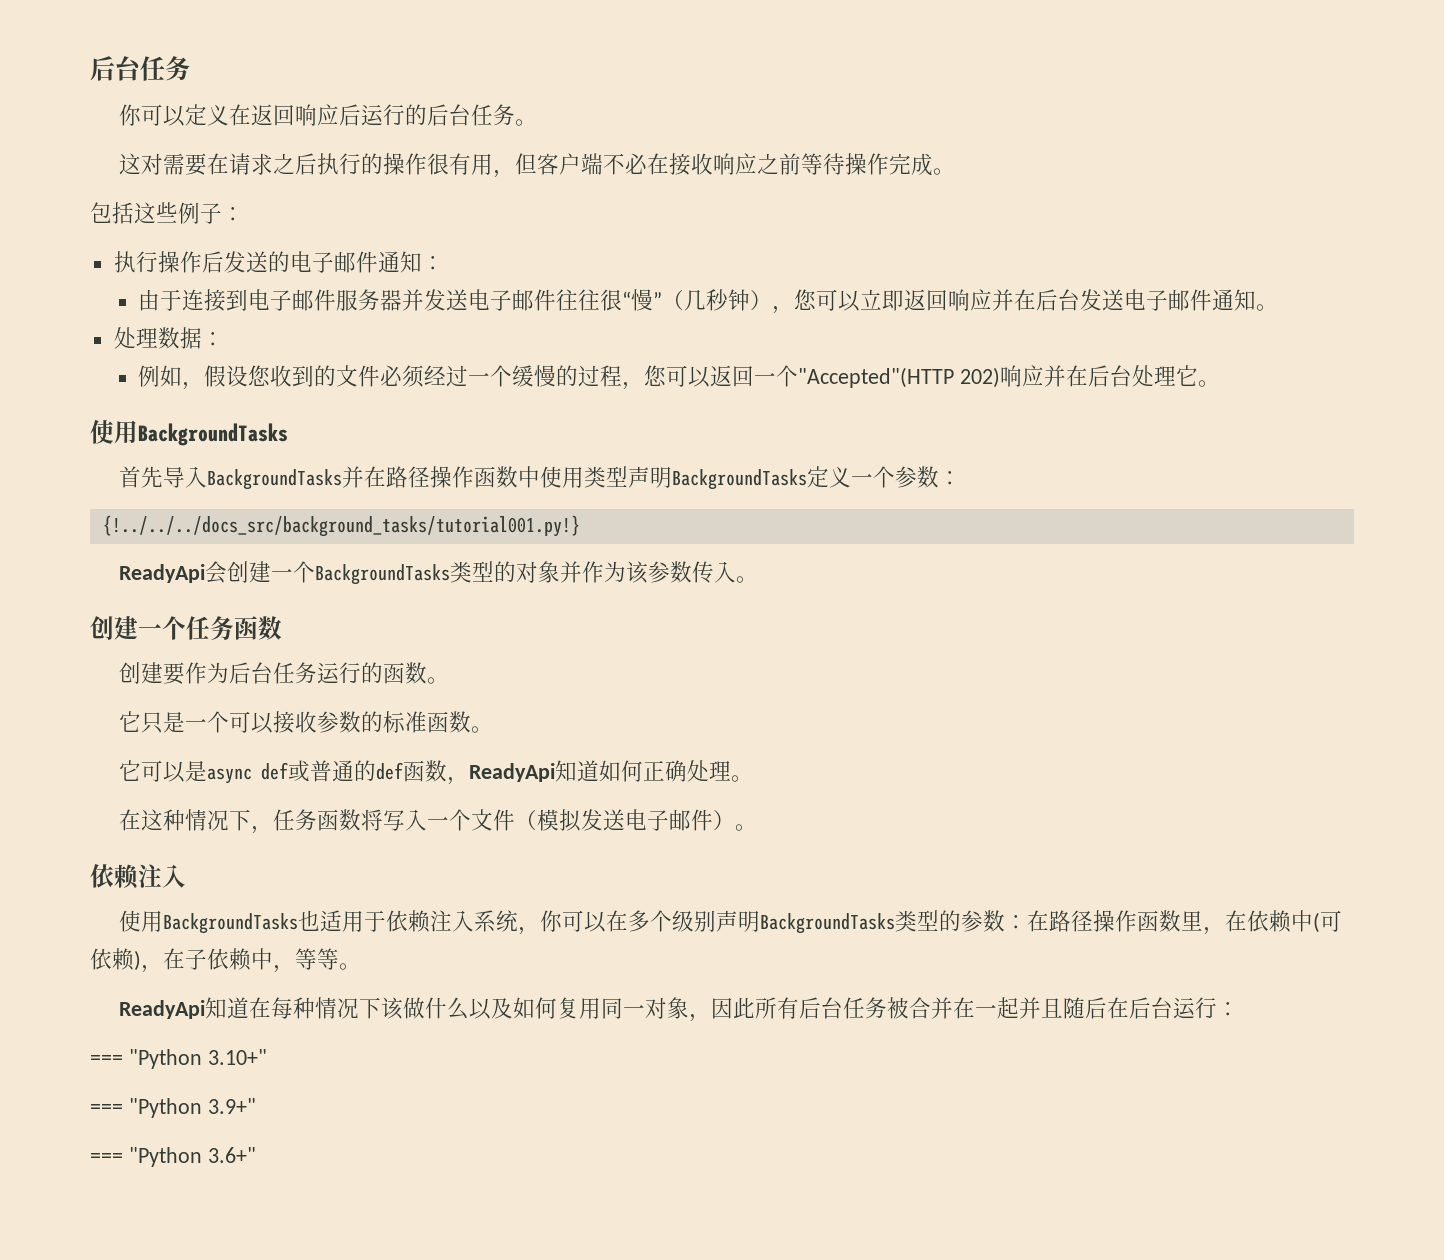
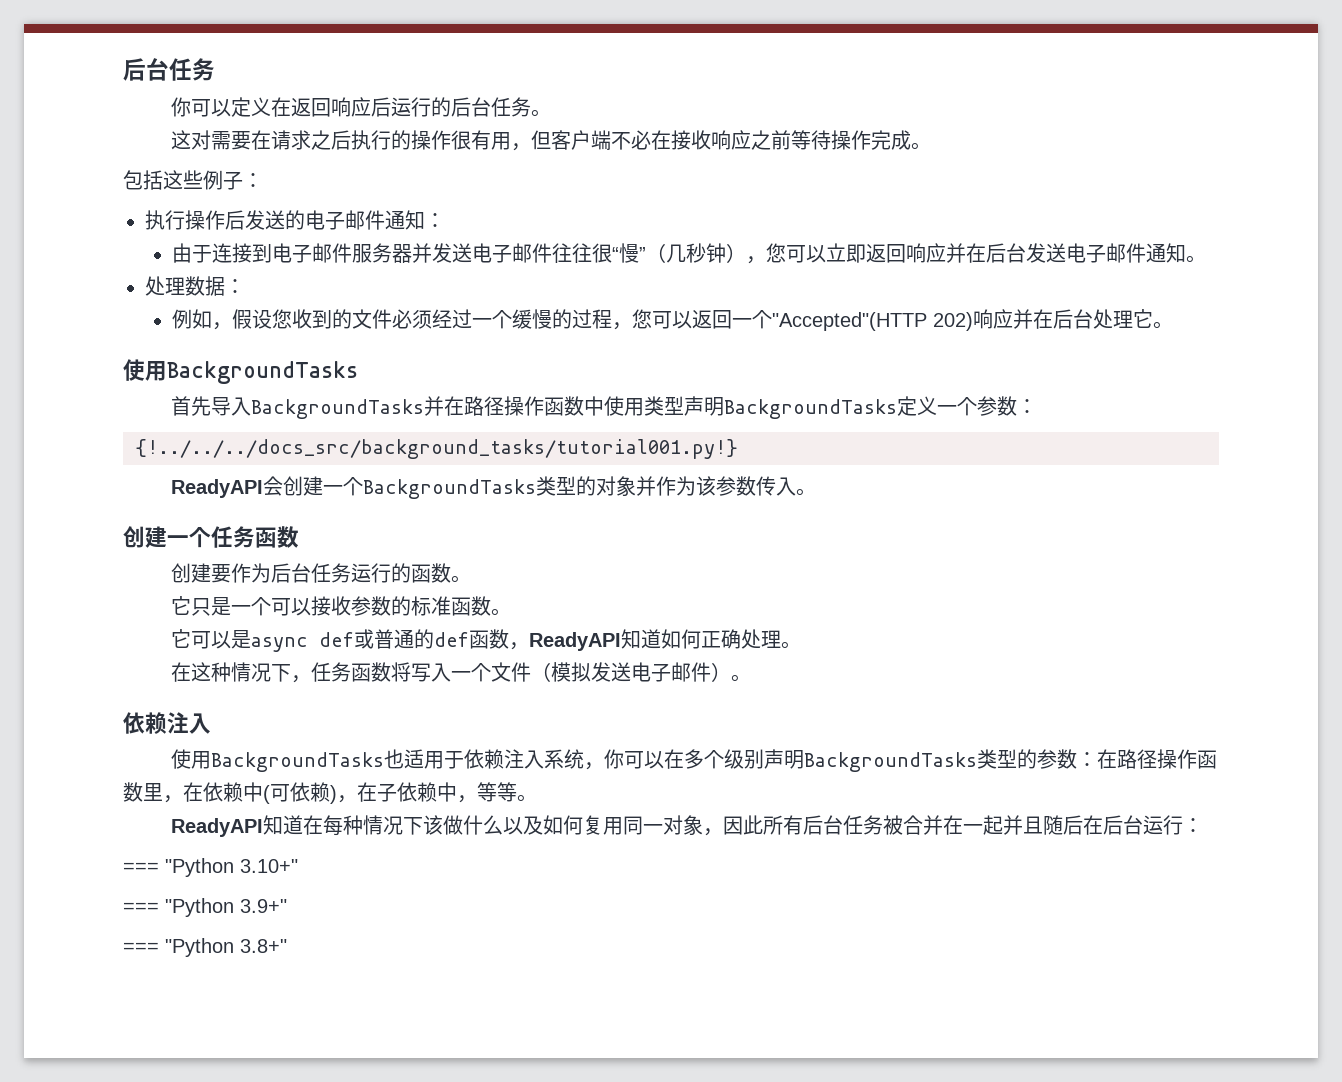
- ReadyApi会创建一个BackgroundTasks类型的对象并作为该参数传入。
+ ReadyAPI会创建一个BackgroundTasks类型的对象并作为该参数传入。
- 它可以是async def或普通的def函数，ReadyApi知道如何正确处理。
+ 它可以是async def或普通的def函数，ReadyAPI知道如何正确处理。
- ReadyApi知道在每种情况下该做什么以及如何复用同一对象，因此所有后台任务被合并在一起并且随后在后台运行：
+ ReadyAPI知道在每种情况下该做什么以及如何复用同一对象，因此所有后台任务被合并在一起并且随后在后台运行：
- === "Python 3.6+"
+ === "Python 3.8+"

